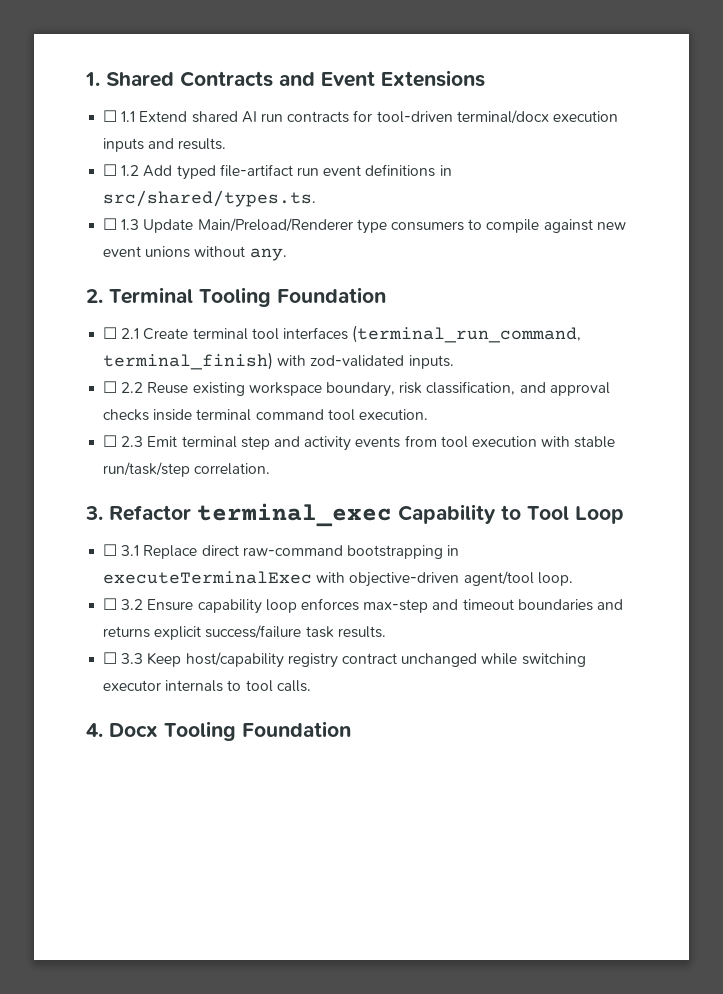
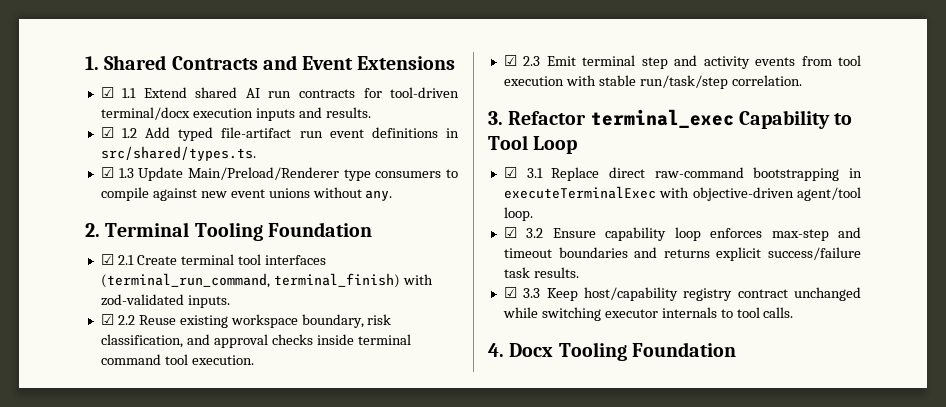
- ☐ 1.1 Extend shared AI run contracts for tool-driven terminal/docx execution inputs and results.
+ ☑ 1.1 Extend shared AI run contracts for tool-driven terminal/docx execution inputs and results.
- ☐ 1.2 Add typed file-artifact run event definitions in src/shared/types.ts.
+ ☑ 1.2 Add typed file-artifact run event definitions in src/shared/types.ts.
- ☐ 1.3 Update Main/Preload/Renderer type consumers to compile against new event unions without any.
+ ☑ 1.3 Update Main/Preload/Renderer type consumers to compile against new event unions without any.
- ☐ 2.1 Create terminal tool interfaces (terminal_run_command, terminal_finish) with zod-validated inputs.
+ ☑ 2.1 Create terminal tool interfaces (terminal_run_command, terminal_finish) with zod-validated inputs.
- ☐ 2.2 Reuse existing workspace boundary, risk classification, and approval checks inside terminal command tool execution.
+ ☑ 2.2 Reuse existing workspace boundary, risk classification, and approval checks inside terminal command tool execution.
- ☐ 2.3 Emit terminal step and activity events from tool execution with stable run/task/step correlation.
+ ☑ 2.3 Emit terminal step and activity events from tool execution with stable run/task/step correlation.
- ☐ 3.1 Replace direct raw-command bootstrapping in executeTerminalExec with objective-driven agent/tool loop.
+ ☑ 3.1 Replace direct raw-command bootstrapping in executeTerminalExec with objective-driven agent/tool loop.
- ☐ 3.2 Ensure capability loop enforces max-step and timeout boundaries and returns explicit success/failure task results.
+ ☑ 3.2 Ensure capability loop enforces max-step and timeout boundaries and returns explicit success/failure task results.
- ☐ 3.3 Keep host/capability registry contract unchanged while switching executor internals to tool calls.
+ ☑ 3.3 Keep host/capability registry contract unchanged while switching executor internals to tool calls.

